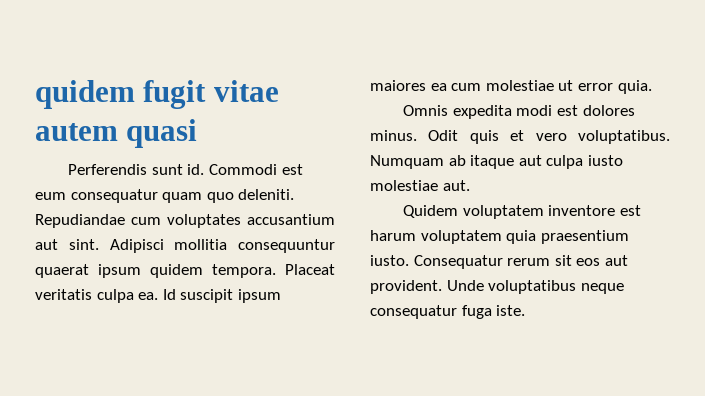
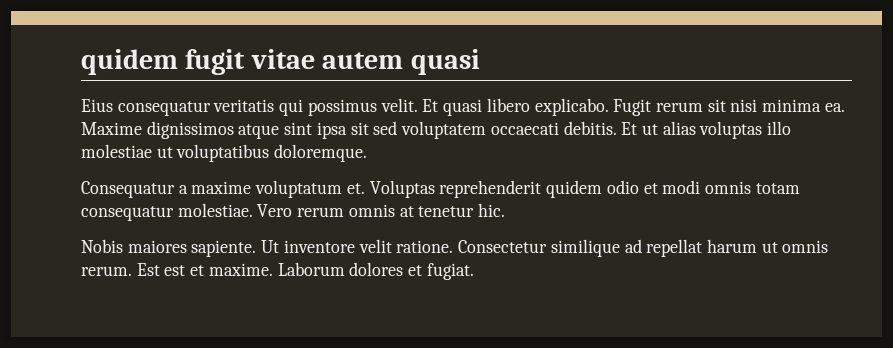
- Perferendis sunt id. Commodi est eum consequatur quam quo deleniti. Repudiandae cum voluptates accusantium aut sint. Adipisci mollitia consequuntur quaerat ipsum quidem tempora. Placeat veritatis culpa ea. Id suscipit ipsum maiores ea cum molestiae ut error quia.
- Omnis expedita modi est dolores minus. Odit quis et vero voluptatibus. Numquam ab itaque aut culpa iusto molestiae aut.
- Quidem voluptatem inventore est harum voluptatem quia praesentium iusto. Consequatur rerum sit eos aut provident. Unde voluptatibus neque consequatur fuga iste.
+ Eius consequatur veritatis qui possimus velit. Et quasi libero explicabo. Fugit rerum sit nisi minima ea. Maxime dignissimos atque sint ipsa sit sed voluptatem occaecati debitis. Et ut alias voluptas illo molestiae ut voluptatibus doloremque.
+ Consequatur a maxime voluptatum et. Voluptas reprehenderit quidem odio et modi omnis totam consequatur molestiae. Vero rerum omnis at tenetur hic.
+ Nobis maiores sapiente. Ut inventore velit ratione. Consectetur similique ad repellat harum ut omnis rerum. Est est et maxime. Laborum dolores et fugiat.

